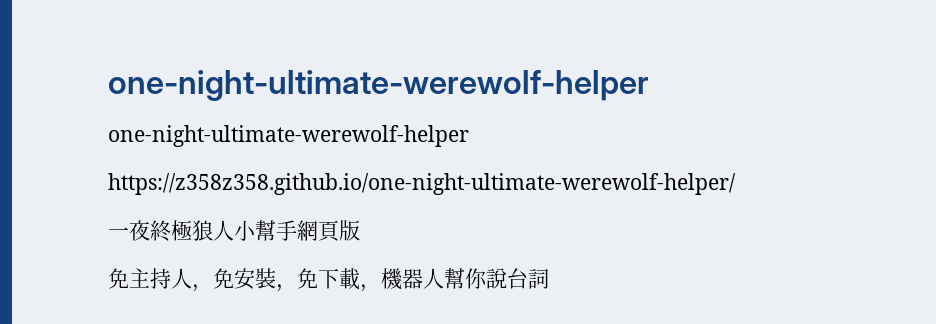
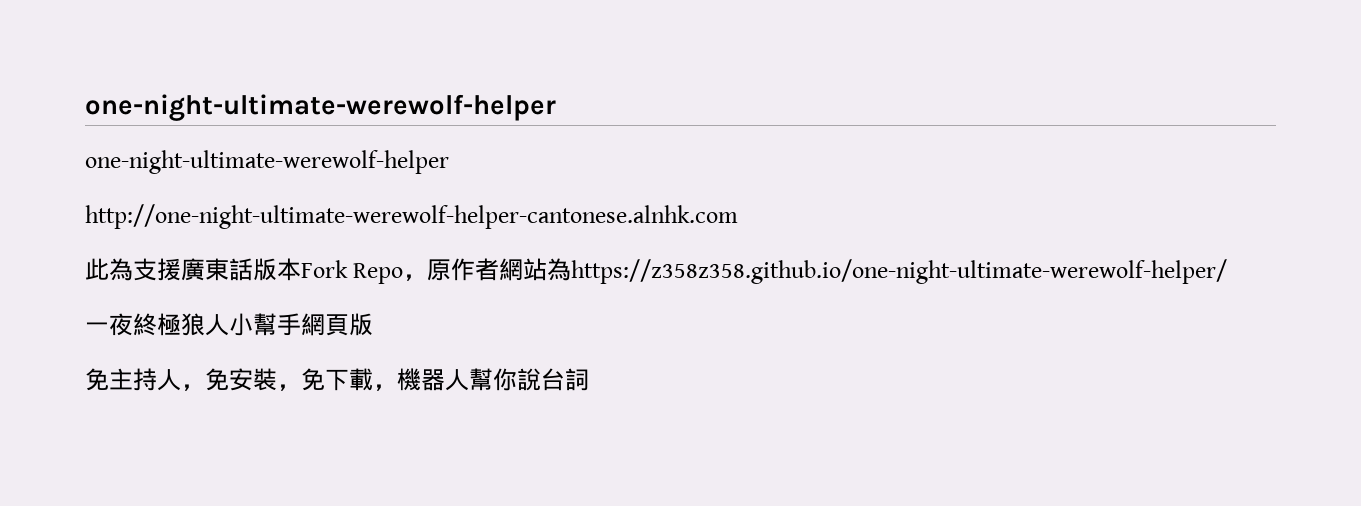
- https://z358z358.github.io/one-night-ultimate-werewolf-helper/
+ http://one-night-ultimate-werewolf-helper-cantonese.alnhk.com
+ 此為支援廣東話版本Fork Repo，原作者網站為https://z358z358.github.io/one-night-ultimate-werewolf-helper/

